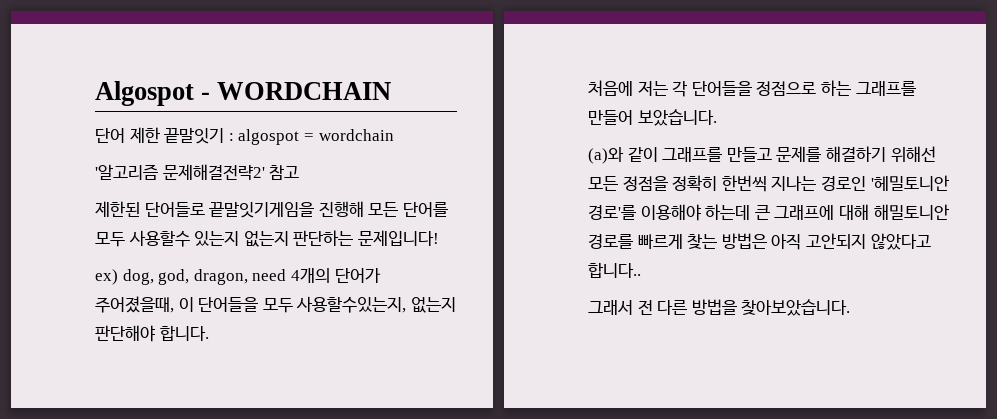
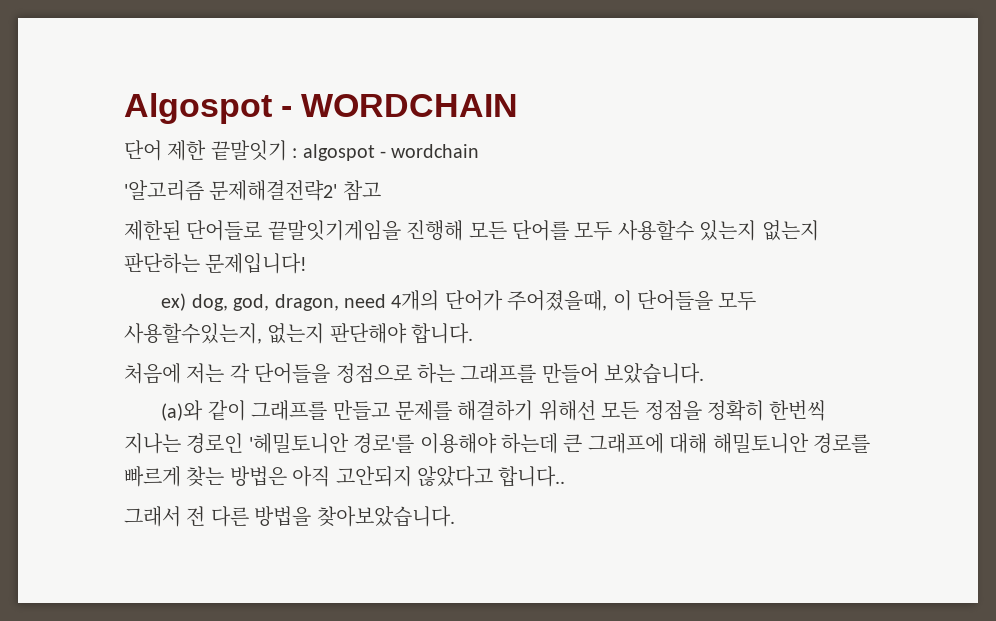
- 단어 제한 끝말잇기 : algospot = wordchain
+ 단어 제한 끝말잇기 : algospot - wordchain

